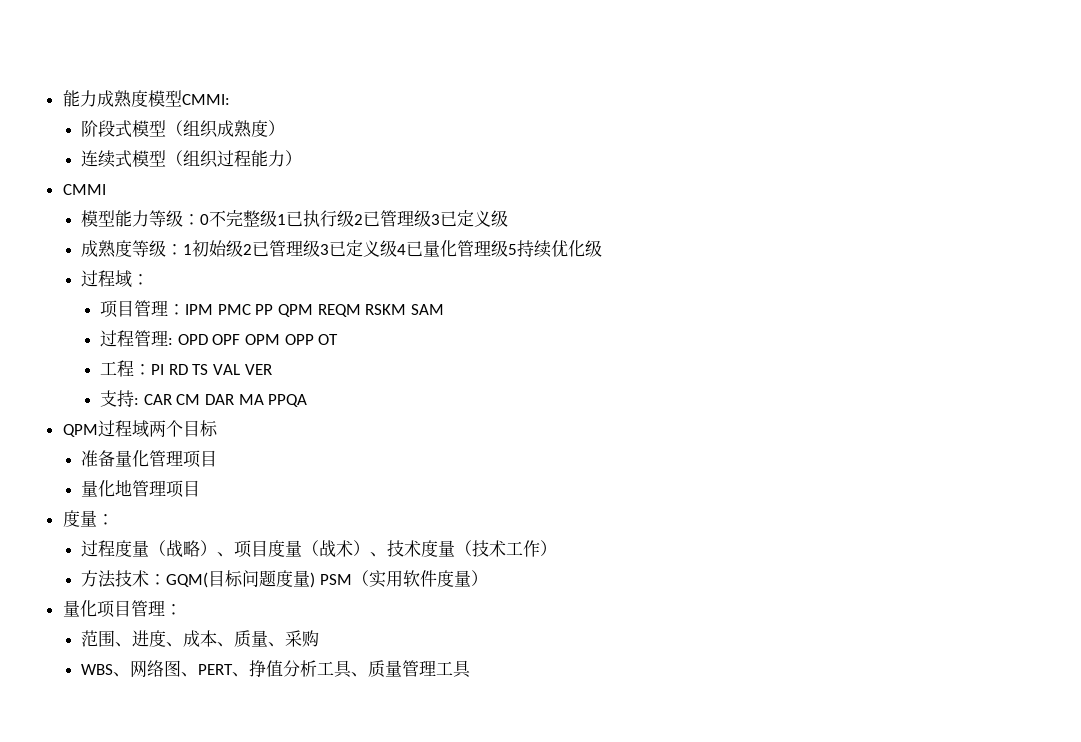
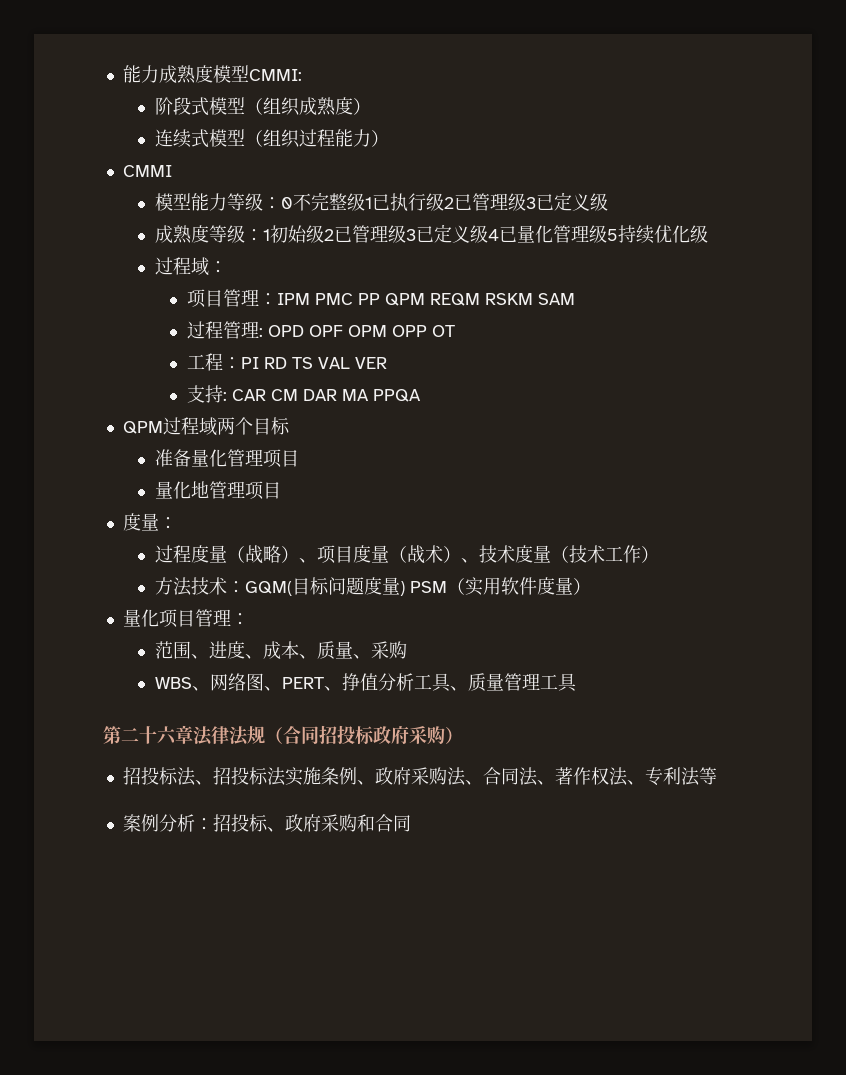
+ 第二十六章法律法规（合同招投标政府采购）
+ 招投标法、招投标法实施条例、政府采购法、合同法、著作权法、专利法等
+ 案例分析：招投标、政府采购和合同

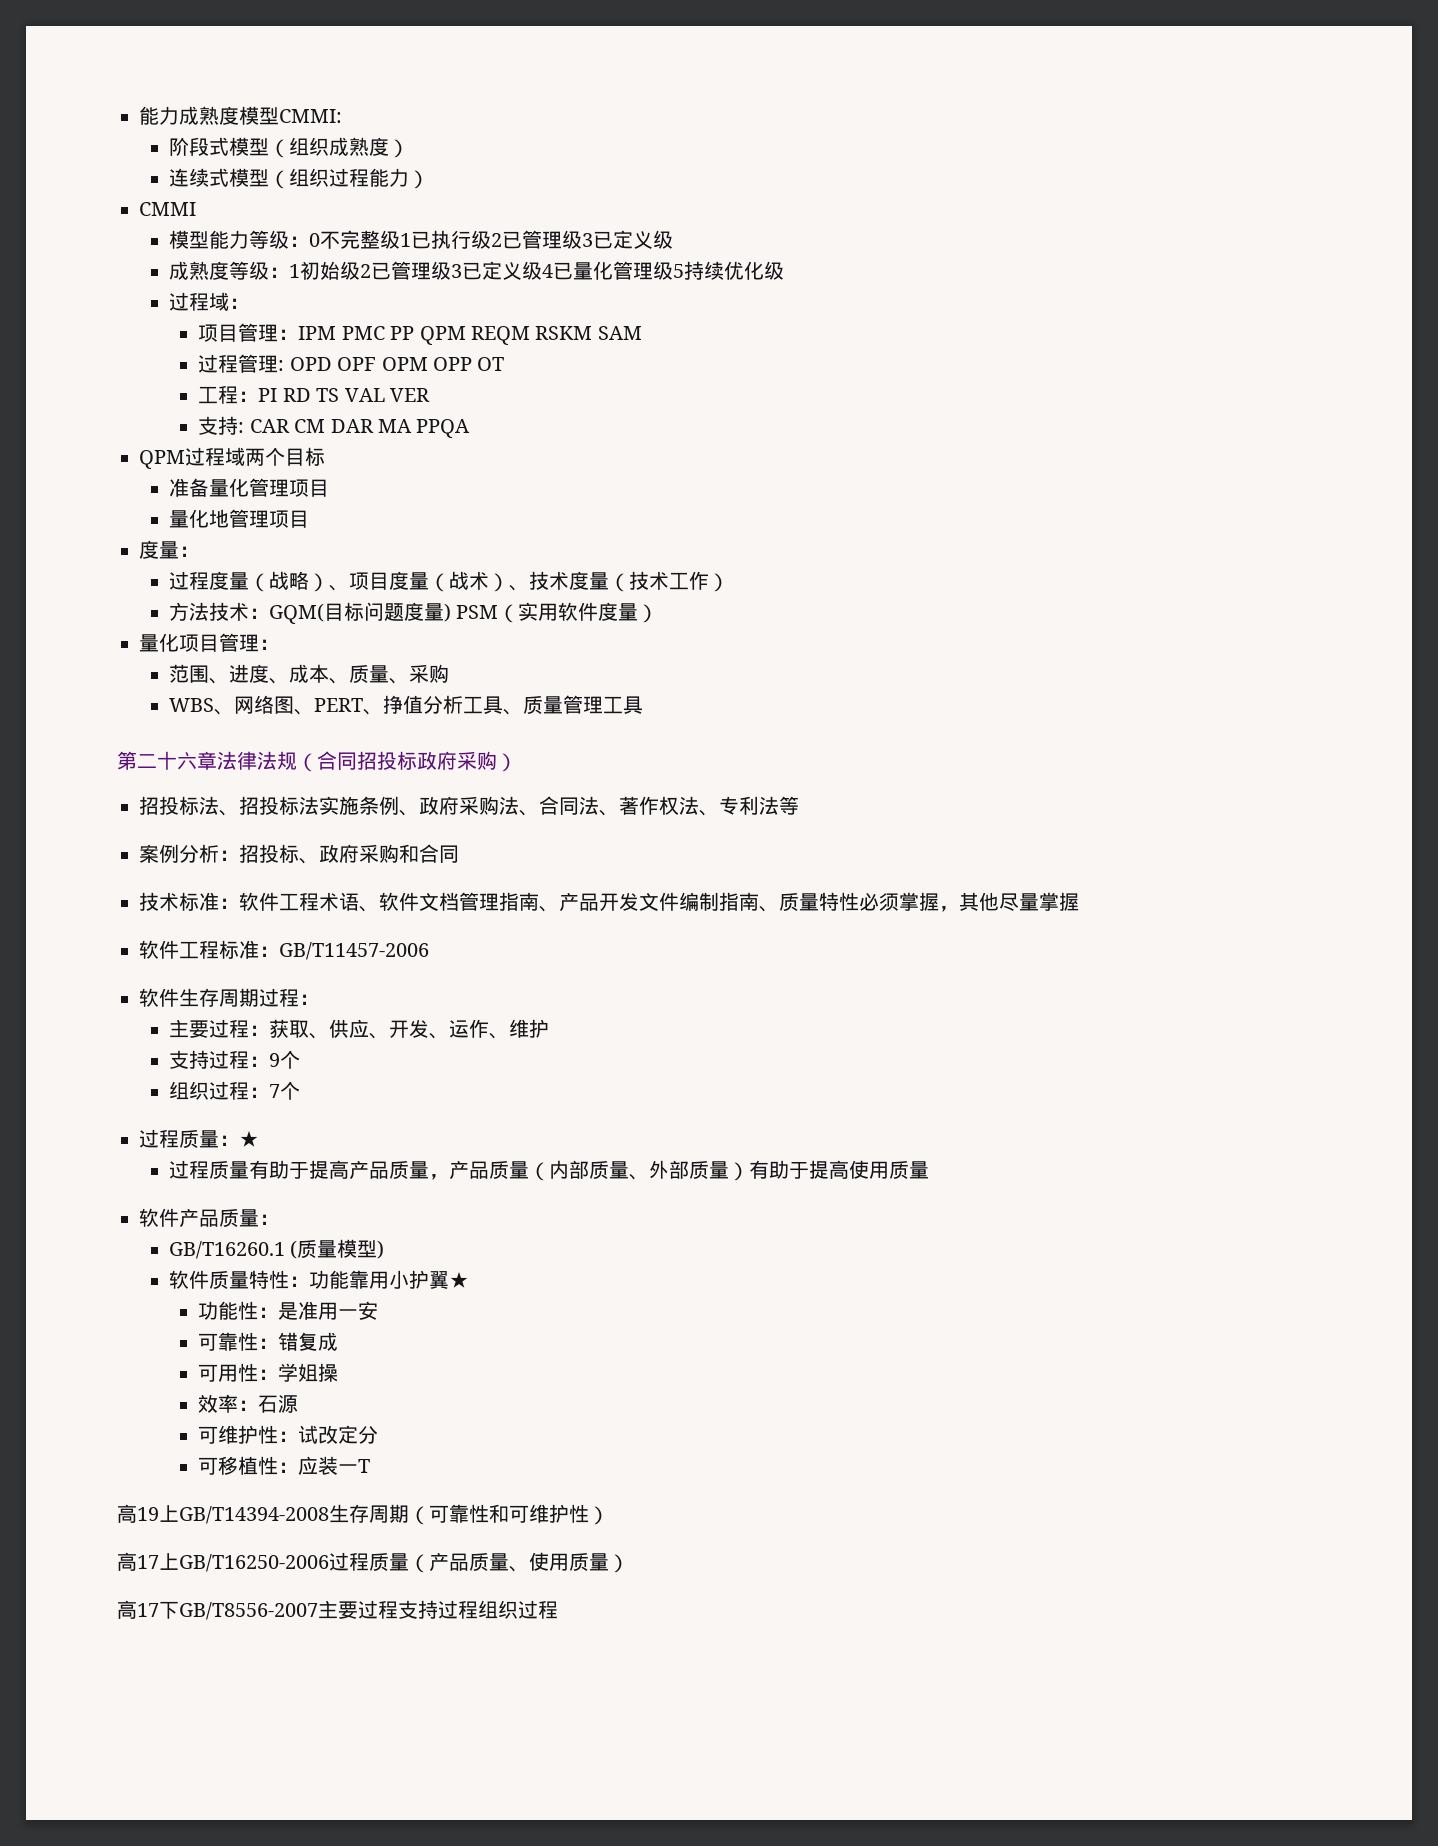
+ 技术标准：软件工程术语、软件文档管理指南、产品开发文件编制指南、质量特性必须掌握，其他尽量掌握
+ 软件工程标准：GB/T11457-2006
+ 软件生存周期过程：
+ 主要过程：获取、供应、开发、运作、维护
+ 支持过程：9个
+ 组织过程：7个
+ 过程质量：★
+ 过程质量有助于提高产品质量，产品质量（内部质量、外部质量）有助于提高使用质量
+ 软件产品质量：
+ GB/T16260.1 (质量模型)
+ 软件质量特性：功能靠用小护翼★
+ 功能性：是准用一安
+ 可靠性：错复成
+ 可用性：学姐操
+ 效率：石源
+ 可维护性：试改定分
+ 可移植性：应装一T
+ 高19上GB/T14394-2008生存周期（可靠性和可维护性）
+ 高17上GB/T16250-2006过程质量（产品质量、使用质量）
+ 高17下GB/T8556-2007主要过程支持过程组织过程

